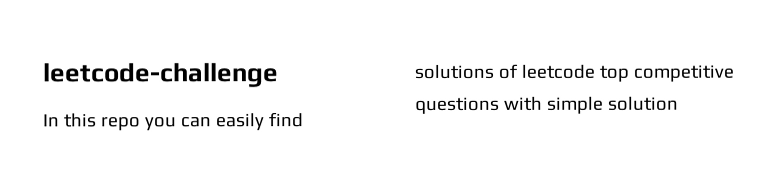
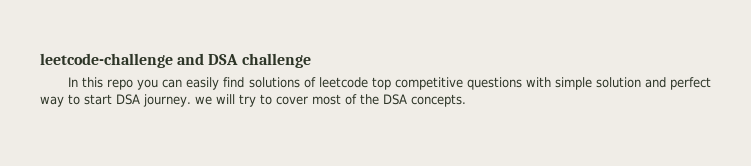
- leetcode-challenge
+ leetcode-challenge and DSA challenge
- In this repo you can easily find solutions of leetcode top competitive questions with simple solution
+ In this repo you can easily find solutions of leetcode top competitive questions with simple solution and perfect way to start DSA journey. we will try to cover most of the DSA concepts.

